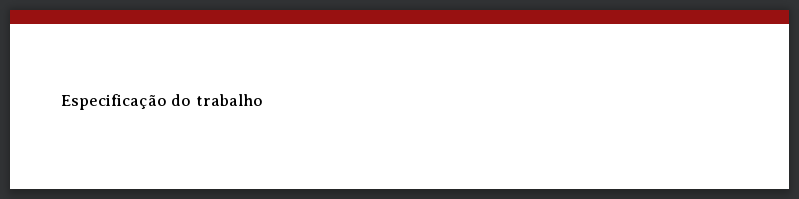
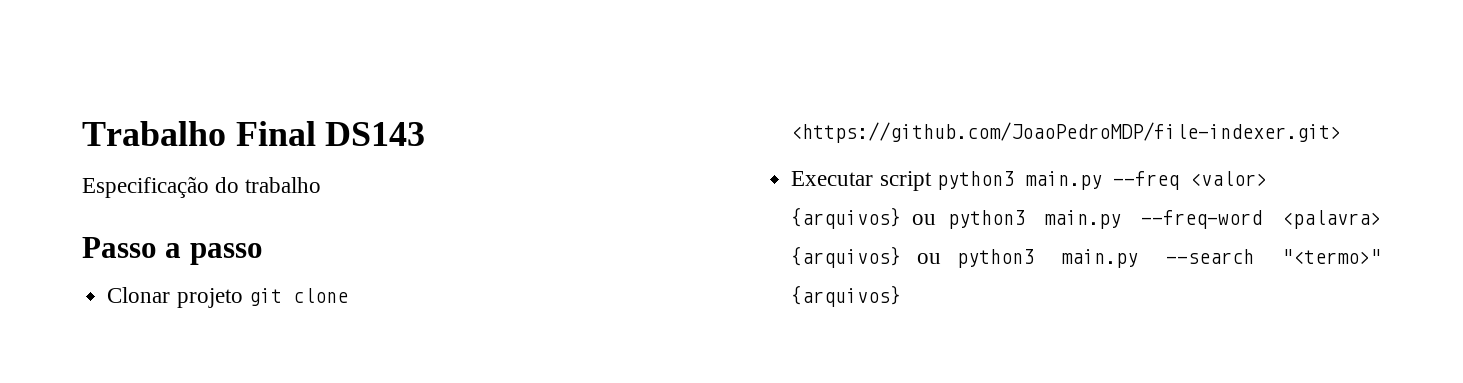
+ Trabalho Final DS143
+ Passo a passo
+ Clonar projeto git clone <https://github.com/JoaoPedroMDP/file-indexer.git>
+ Executar script python3 main.py --freq <valor> {arquivos} ou python3 main.py --freq-word <palavra> {arquivos} ou python3 main.py --search "<termo>" {arquivos}

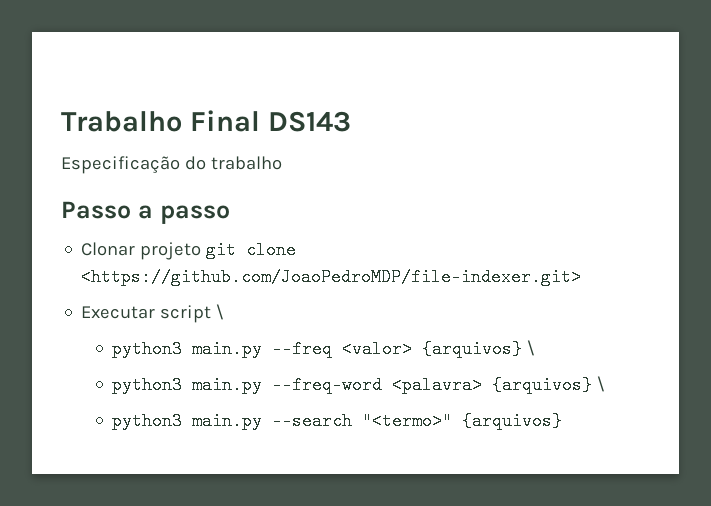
- Executar script python3 main.py --freq <valor> {arquivos} ou python3 main.py --freq-word <palavra> {arquivos} ou python3 main.py --search "<termo>" {arquivos}
+ Executar script \
+ python3 main.py --freq <valor> {arquivos} \
+ python3 main.py --freq-word <palavra> {arquivos} \
+ python3 main.py --search "<termo>" {arquivos}

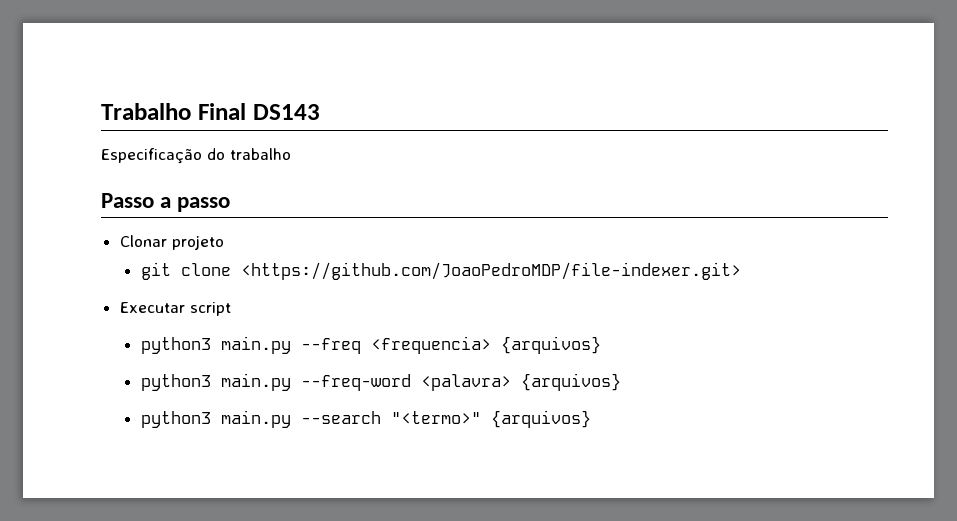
- Clonar projeto git clone <https://github.com/JoaoPedroMDP/file-indexer.git>
+ Clonar projeto
+ git clone <https://github.com/JoaoPedroMDP/file-indexer.git>
- Executar script \
+ Executar script
- python3 main.py --freq <valor> {arquivos} \
+ python3 main.py --freq <frequencia> {arquivos}
- python3 main.py --freq-word <palavra> {arquivos} \
+ python3 main.py --freq-word <palavra> {arquivos}

